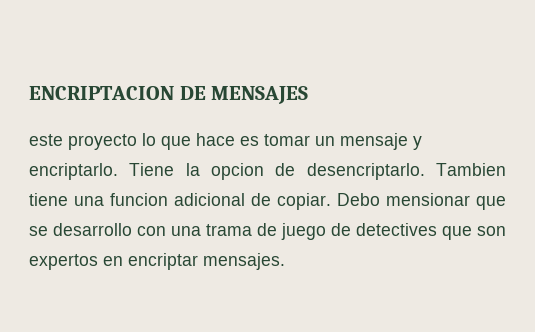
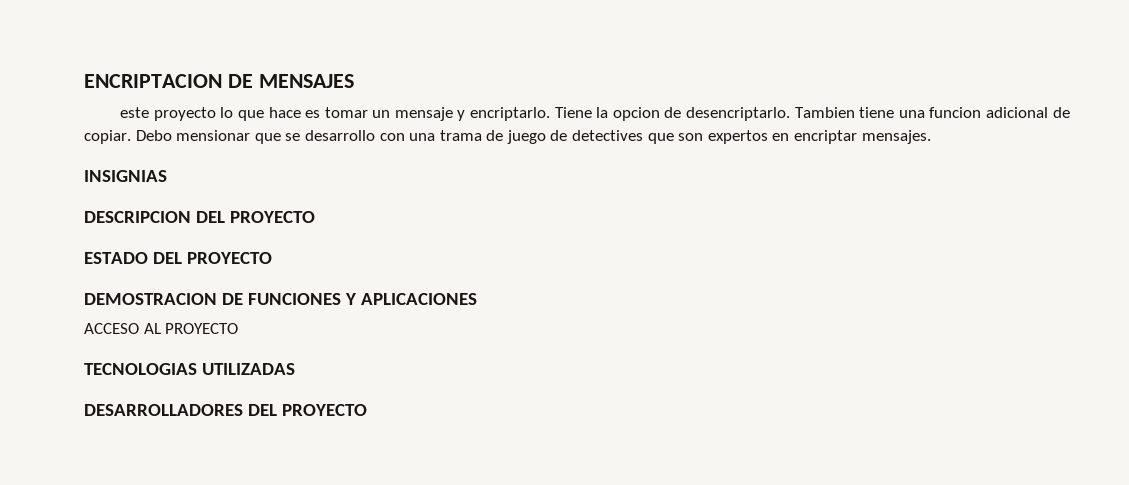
+ INSIGNIAS
+ DESCRIPCION DEL PROYECTO
+ ESTADO DEL PROYECTO
+ DEMOSTRACION DE FUNCIONES Y APLICACIONES
+ ACCESO AL PROYECTO
+ TECNOLOGIAS UTILIZADAS
+ DESARROLLADORES DEL PROYECTO

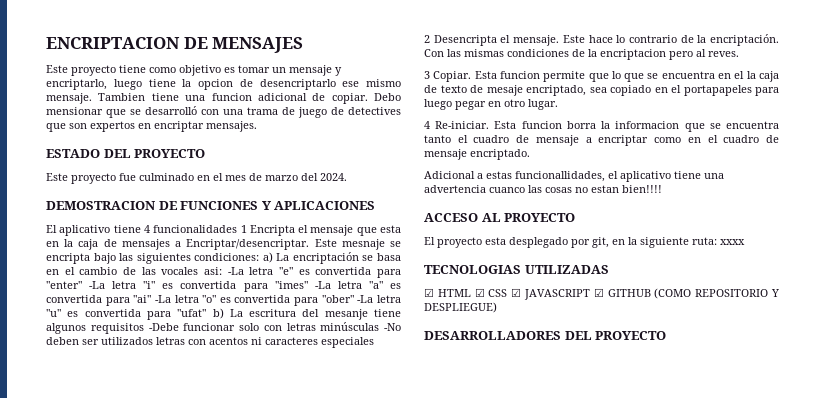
- este proyecto lo que hace es tomar un mensaje y encriptarlo. Tiene la opcion de desencriptarlo.
+ Este proyecto tiene como objetivo es tomar un mensaje y encriptarlo, luego tiene la opcion de desencriptarlo ese mismo mensaje.
- Debo mensionar que se desarrollo con una trama de juego de detectives que son expertos en encriptar mensajes.
+ Debo mensionar que se desarrolló con una trama de juego de detectives que son expertos en encriptar mensajes.
- INSIGNIAS
- DESCRIPCION DEL PROYECTO
  ESTADO DEL PROYECTO
+ Este proyecto fue culminado en el mes de marzo del 2024.
+ El aplicativo tiene 4 funcionalidades 1 Encripta el mensaje que esta en la caja de mensajes a Encriptar/desencriptar. Este mesnaje se encripta bajo las siguientes condiciones: a) La encriptación se basa en el cambio de las vocales asi: -La letra "e" es convertida para "enter" -La letra "i" es convertida para "imes" -La letra "a" es convertida para "ai" -La letra "o" es convertida para "ober" -La letra "u" es convertida para "ufat" b) La escritura del mesanje tiene algunos requisitos -Debe funcionar solo con letras minúsculas -No deben ser utilizados letras con acentos ni caracteres especiales
+ 2 Desencripta el mensaje. Este hace lo contrario de la encriptación. Con las mismas condiciones de la encriptacion pero al reves.
+ 3 Copiar. Esta funcion permite que lo que se encuentra en el la caja de texto de mesaje encriptado, sea copiado en el portapapeles para luego pegar en otro lugar.
+ 4 Re-iniciar. Esta funcion borra la informacion que se encuentra tanto el cuadro de mensaje a encriptar como en el cuadro de mensaje encriptado.
+ Adicional a estas funcionallidades, el aplicativo tiene una advertencia cuanco las cosas no estan bien!!!!
  ACCESO AL PROYECTO
+ El proyecto esta desplegado por git, en la siguiente ruta: xxxx
  TECNOLOGIAS UTILIZADAS
+ ☑ HTML ☑ CSS ☑ JAVASCRIPT ☑ GITHUB (COMO REPOSITORIO Y DESPLIEGUE)

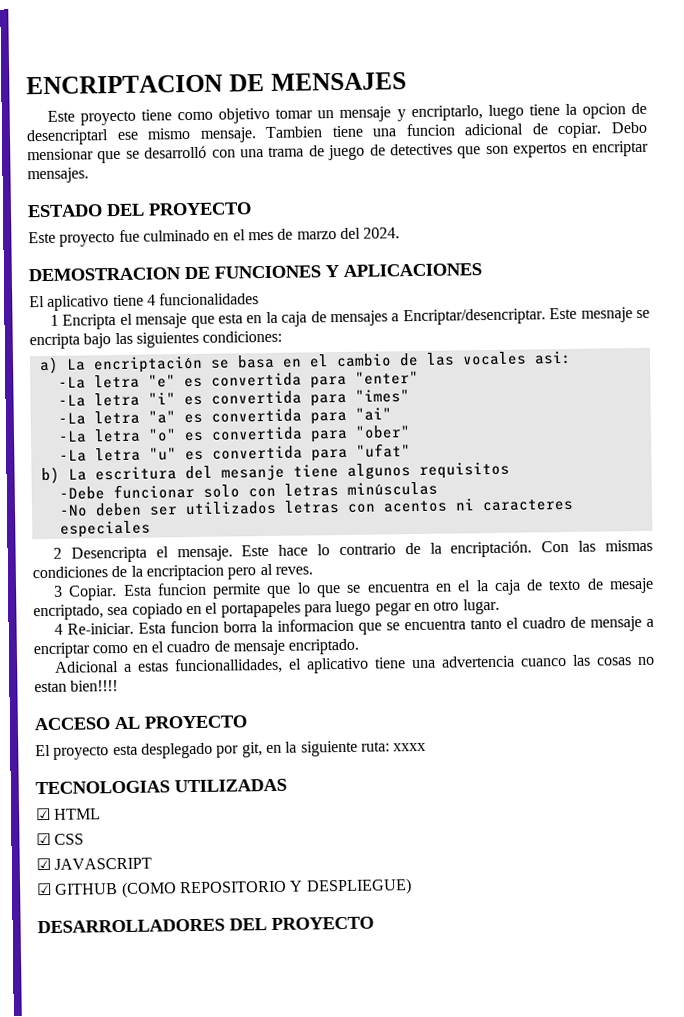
- Este proyecto tiene como objetivo es tomar un mensaje y encriptarlo, luego tiene la opcion de desencriptarlo ese mismo mensaje.
+ Este proyecto tiene como objetivo tomar un mensaje y encriptarlo, luego tiene la opcion de desencriptarl ese mismo mensaje.
- El aplicativo tiene 4 funcionalidades 1 Encripta el mensaje que esta en la caja de mensajes a Encriptar/desencriptar.
+ El aplicativo tiene 4 funcionalidades
+ 1 Encripta el mensaje que esta en la caja de mensajes a Encriptar/desencriptar.
- Este mesnaje se encripta bajo las siguientes condiciones: a) La encriptación se basa en el cambio de las vocales asi: -La letra "e" es convertida para "enter" -La letra "i" es convertida para "imes" -La letra "a" es convertida para "ai" -La letra "o" es convertida para "ober" -La letra "u" es convertida para "ufat" b) La escritura del mesanje tiene algunos requisitos -Debe funcionar solo con letras minúsculas -No deben ser utilizados letras con acentos ni caracteres especiales
+ Este mesnaje se encripta bajo las siguientes condiciones:
+ a) La encriptación se basa en el cambio de las vocales asi:
+ -La letra "e" es convertida para "enter"
+ -La letra "i" es convertida para "imes"
+ -La letra "a" es convertida para "ai"
+ -La letra "o" es convertida para "ober"
+ -La letra "u" es convertida para "ufat"
+ b) La escritura del mesanje tiene algunos requisitos
+ -Debe funcionar solo con letras minúsculas
+ -No deben ser utilizados letras con acentos ni caracteres especiales
- ☑ HTML ☑ CSS ☑ JAVASCRIPT ☑ GITHUB (COMO REPOSITORIO Y DESPLIEGUE)
+ ☑ HTML
+ ☑ CSS
+ ☑ JAVASCRIPT
+ ☑ GITHUB (COMO REPOSITORIO Y DESPLIEGUE)

